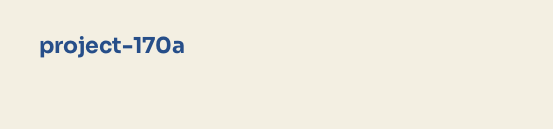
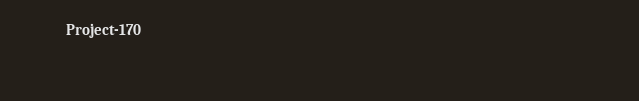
- project-170a
+ Project-170

